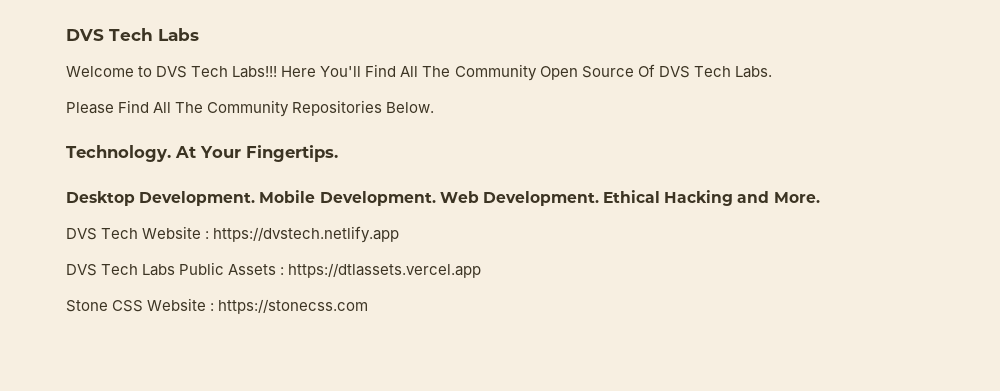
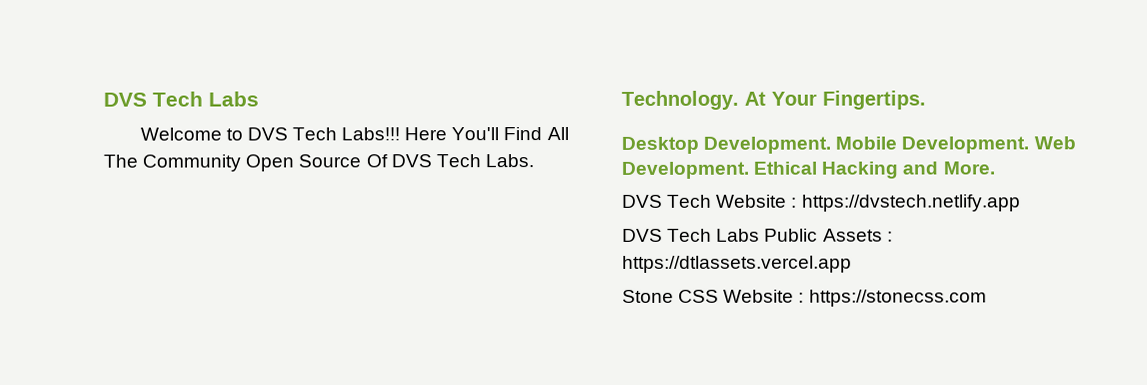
- Please Find All The Community Repositories Below.

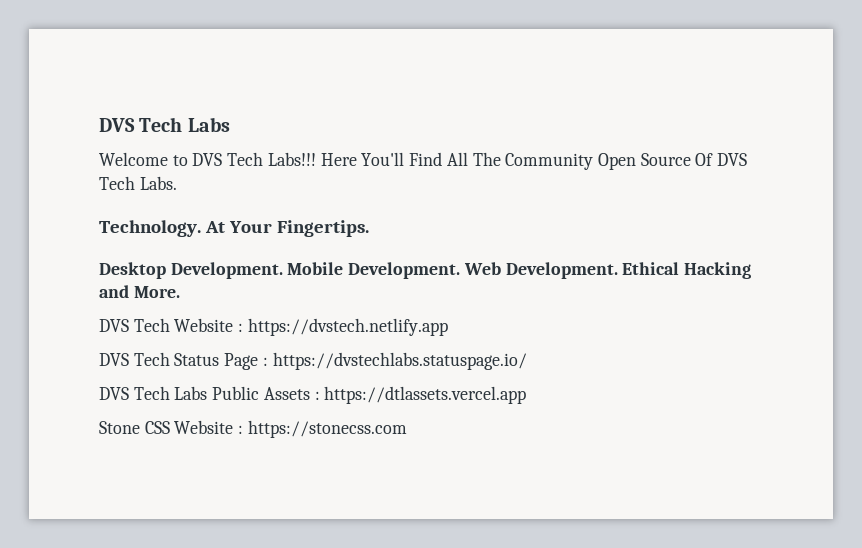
+ DVS Tech Status Page : https://dvstechlabs.statuspage.io/

